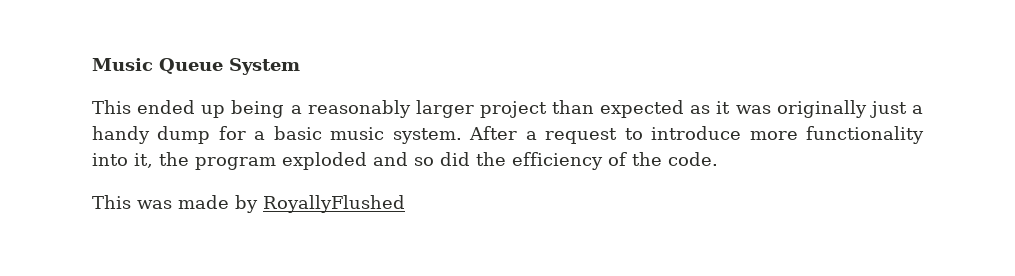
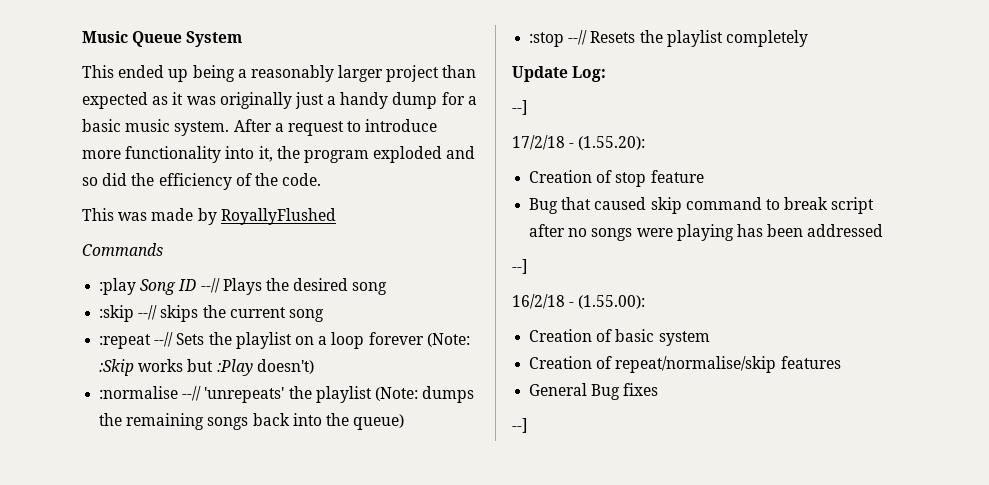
+ Commands
+ :play Song ID --// Plays the desired song
+ :skip --// skips the current song
+ :repeat --// Sets the playlist on a loop forever (Note: :Skip works but :Play doesn't)
+ :normalise --// 'unrepeats' the playlist (Note: dumps the remaining songs back into the queue)
+ :stop --// Resets the playlist completely
+ Update Log:
+ --]
+ 17/2/18 - (1.55.20):
+ Creation of stop feature
+ Bug that caused skip command to break script after no songs were playing has been addressed
+ --]
+ 16/2/18 - (1.55.00):
+ Creation of basic system
+ Creation of repeat/normalise/skip features
+ General Bug fixes
+ --]

